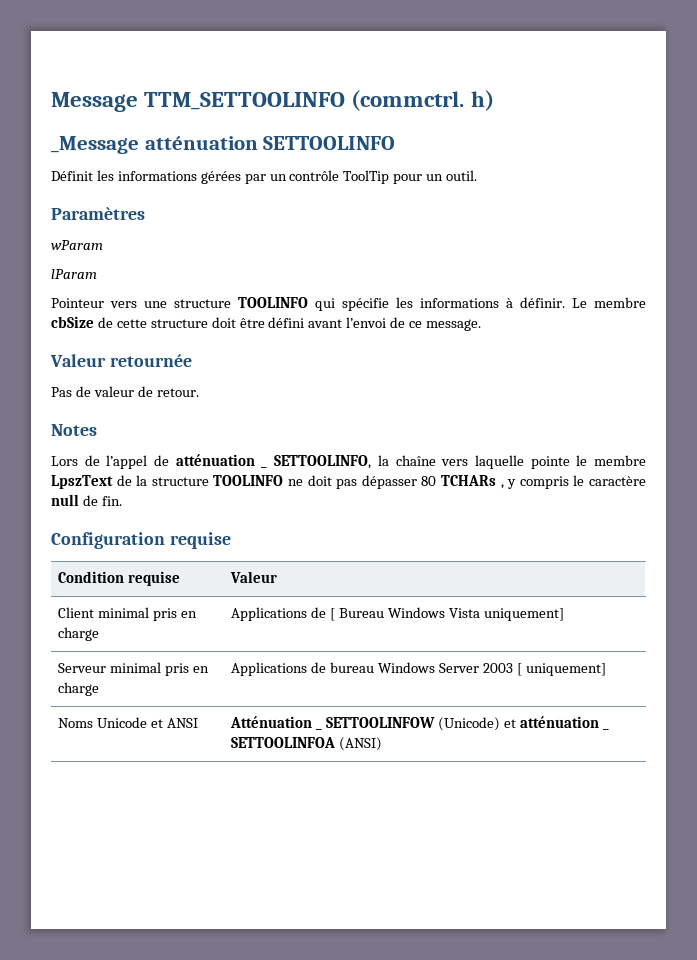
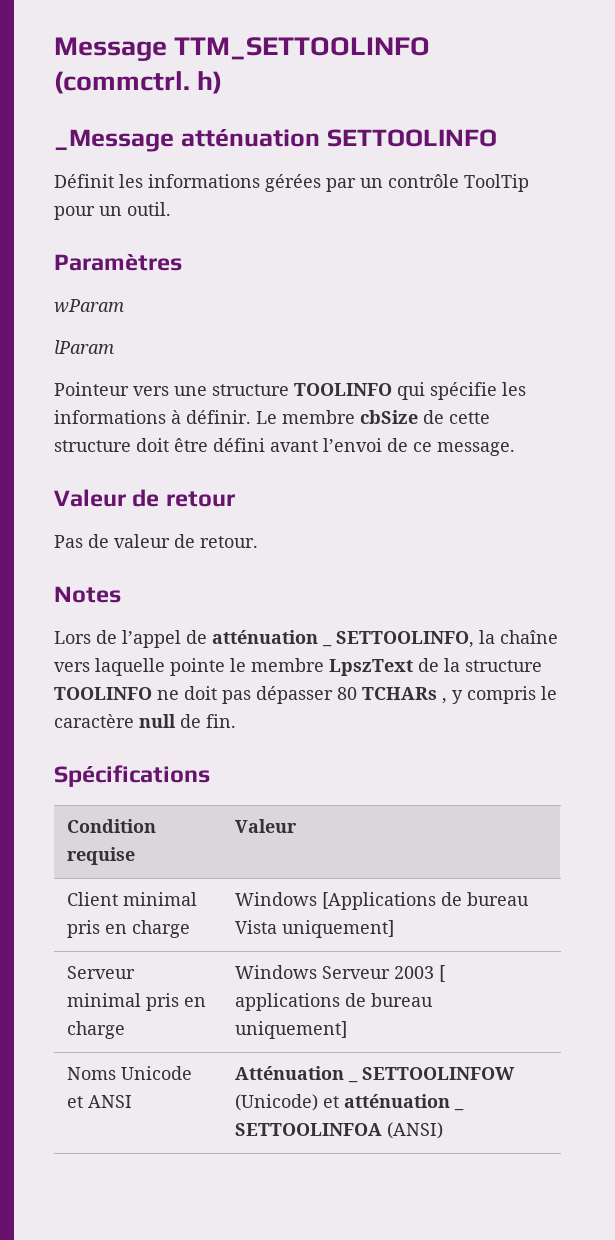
- Valeur retournée
+ Valeur de retour
- Configuration requise
+ Spécifications
- Client minimal pris en charge | Applications de [ Bureau Windows Vista uniquement]
+ Client minimal pris en charge | Windows [Applications de bureau Vista uniquement]
- Serveur minimal pris en charge | Applications de bureau Windows Server 2003 [ uniquement]
+ Serveur minimal pris en charge | Windows Serveur 2003 [ applications de bureau uniquement]

